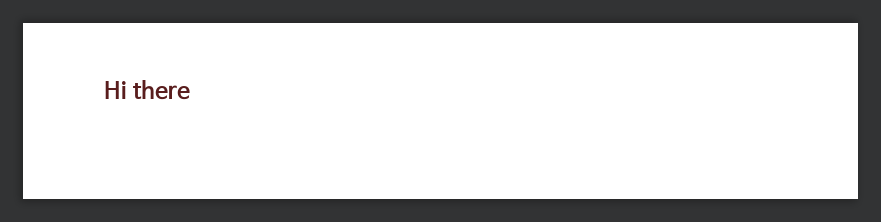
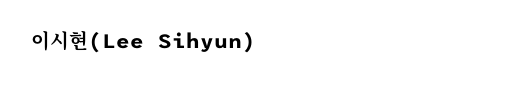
- Hi there
+ 이시현(Lee Sihyun)

